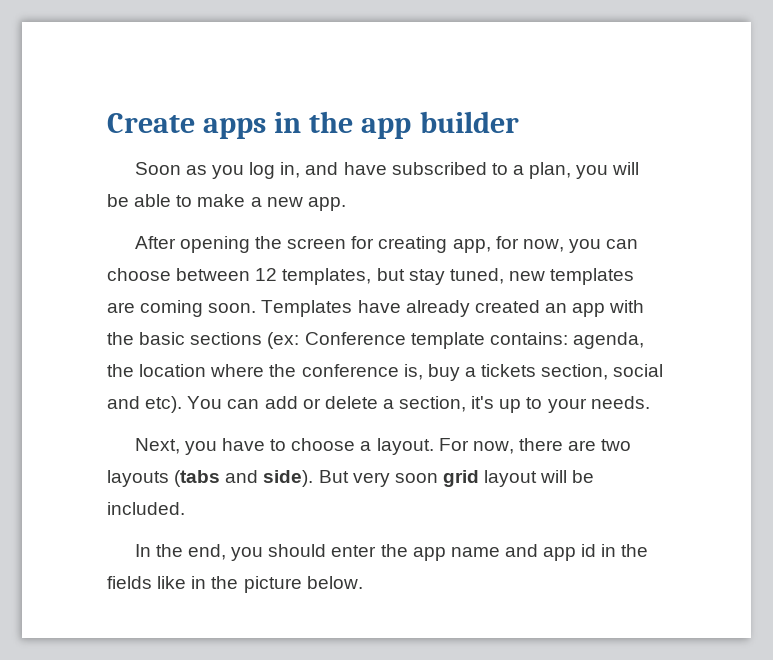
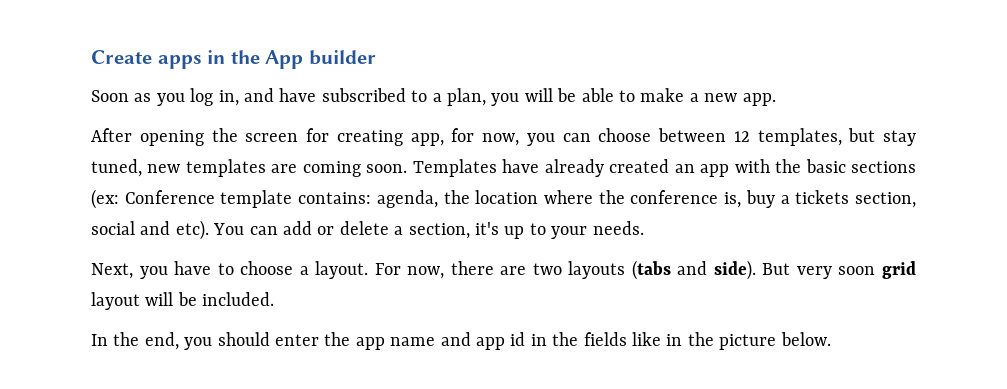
- Create apps in the app builder
+ Create apps in the App builder

